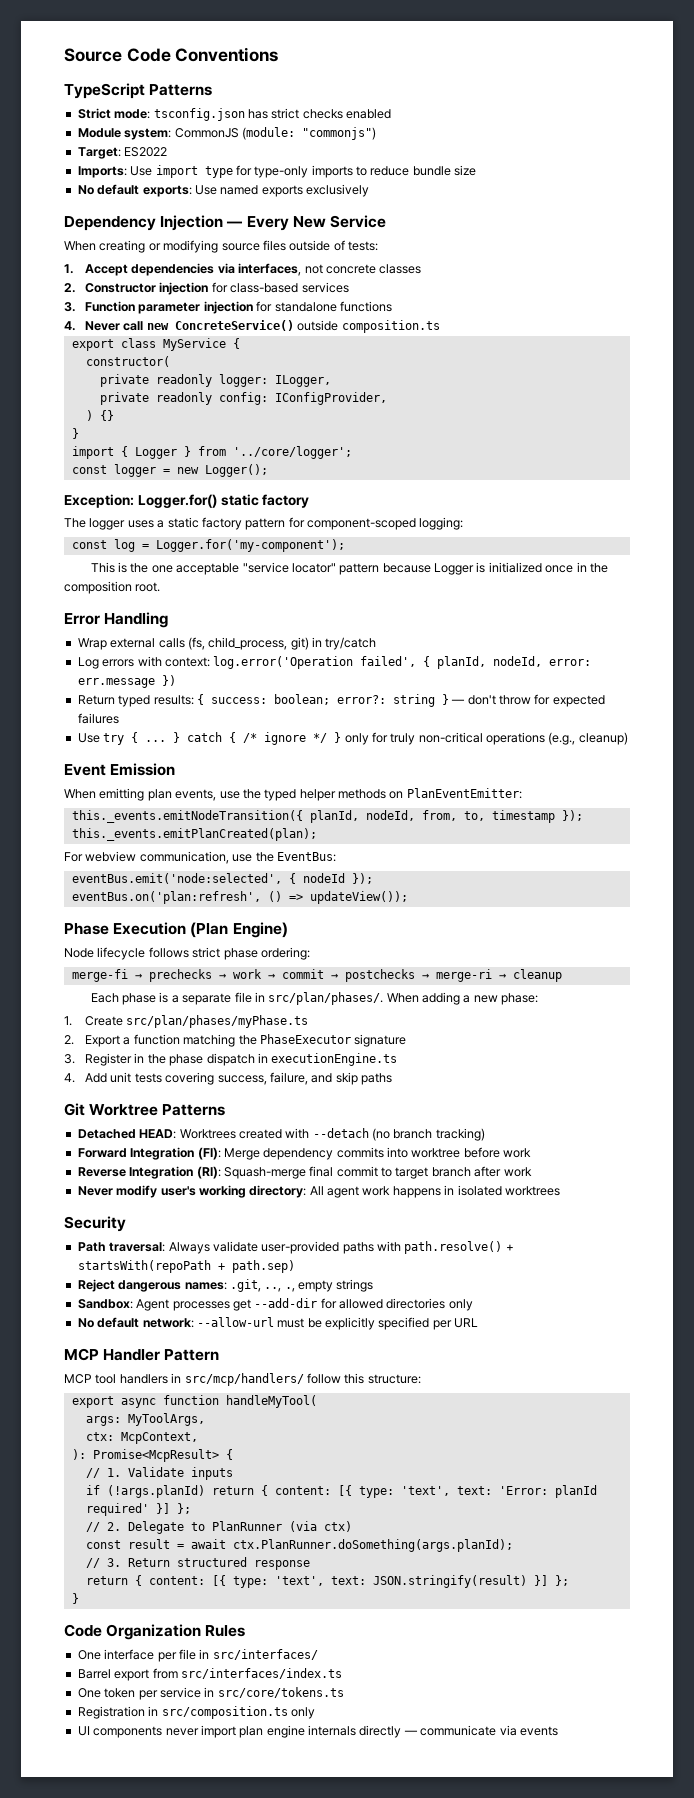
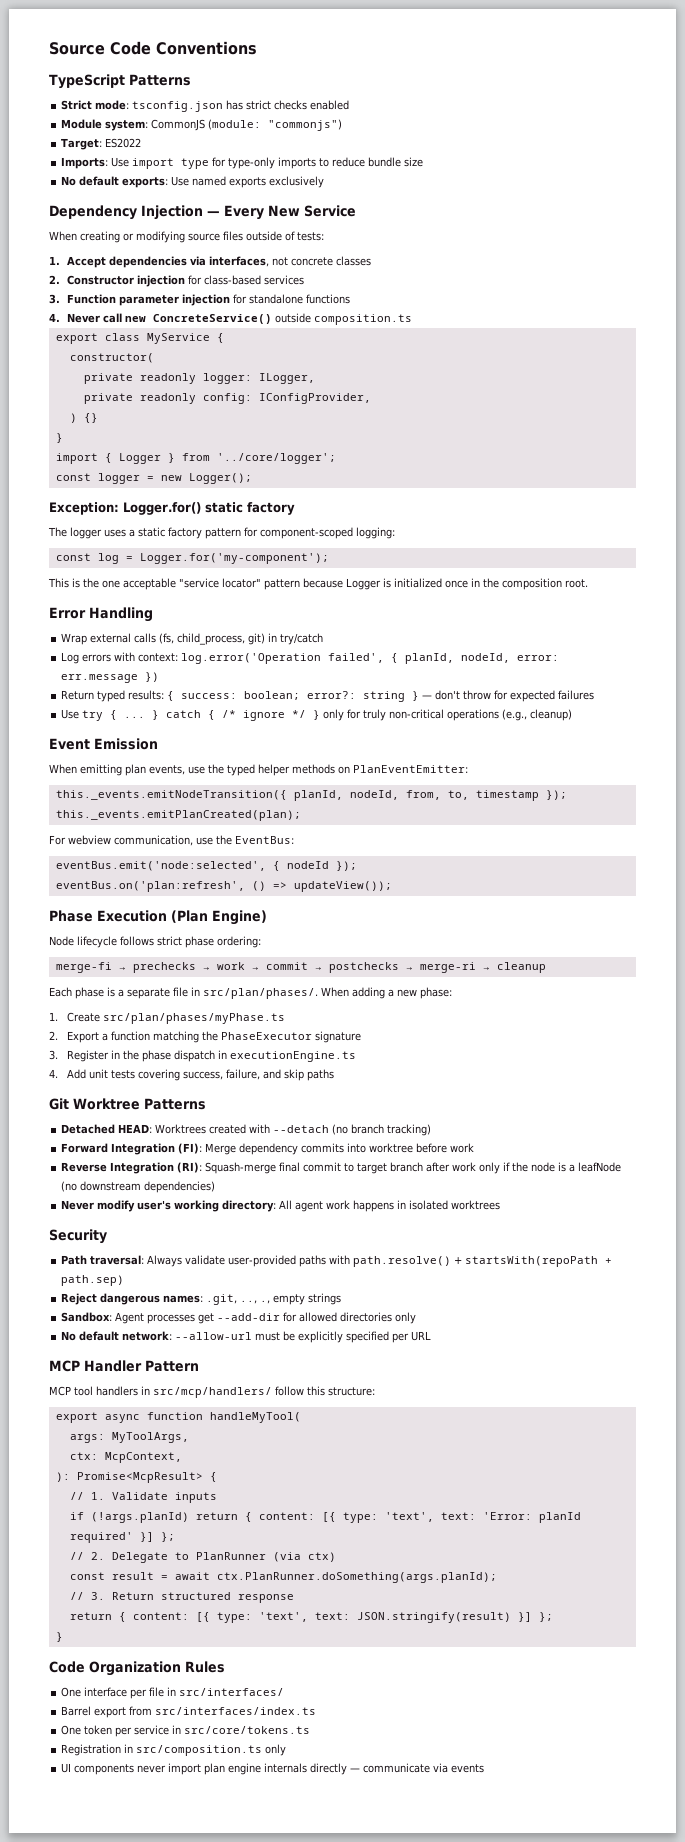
- Reverse Integration (RI): Squash-merge final commit to target branch after work
+ Reverse Integration (RI): Squash-merge final commit to target branch after work only if the node is a leafNode (no downstream dependencies)

